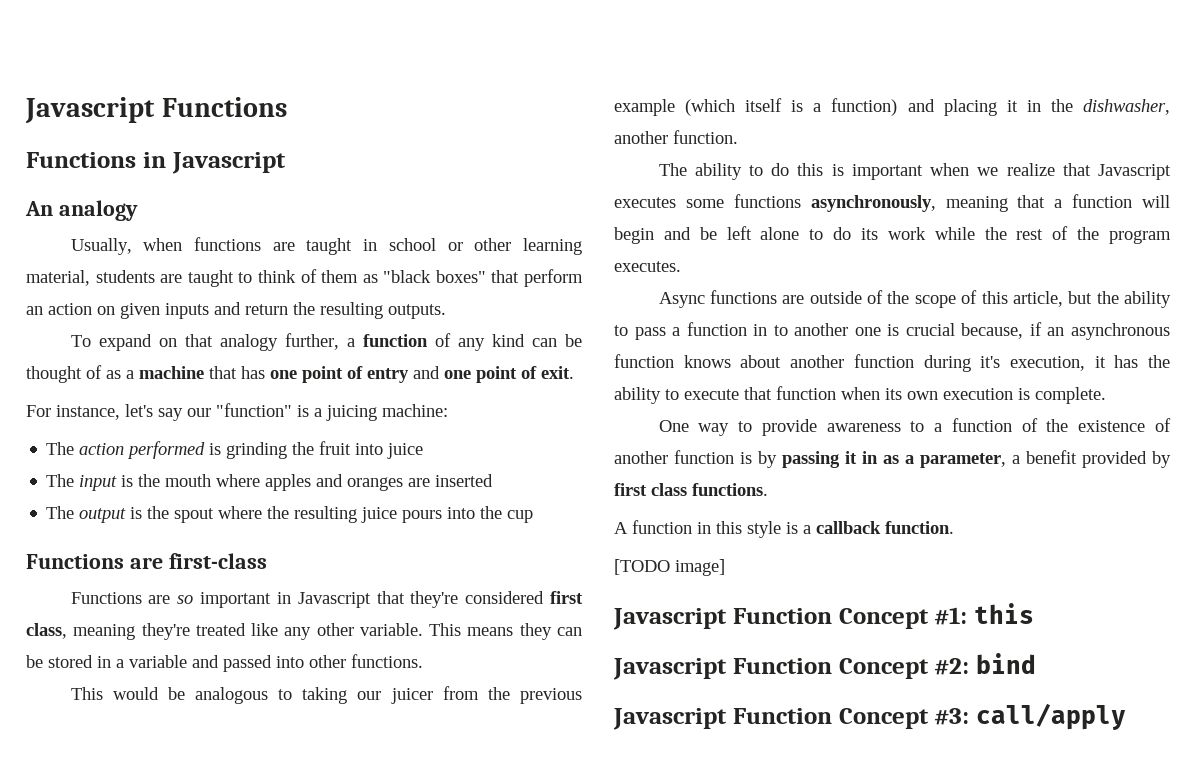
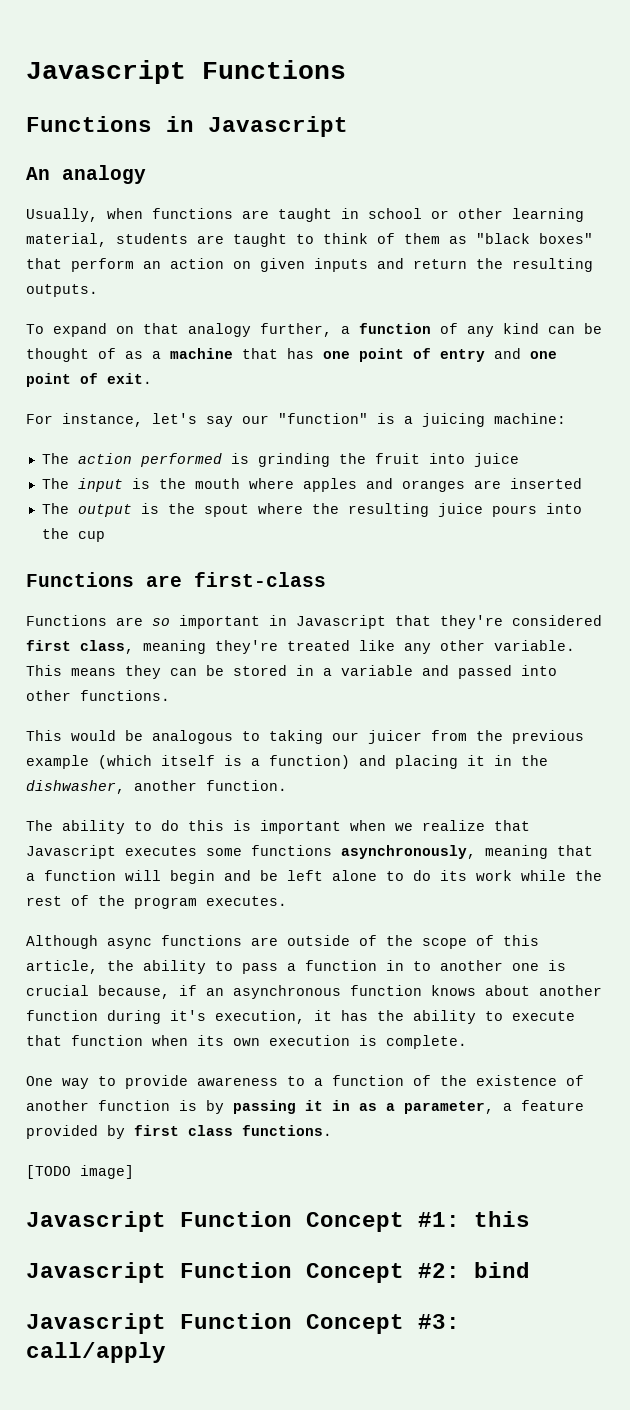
- Async functions are outside of the scope of this article, but the ability to pass a function in to another one is crucial because, if an asynchronous function knows about another function during it's execution, it has the ability to execute that function when its own execution is complete.
+ Although async functions are outside of the scope of this article, the ability to pass a function in to another one is crucial because, if an asynchronous function knows about another function during it's execution, it has the ability to execute that function when its own execution is complete.
- One way to provide awareness to a function of the existence of another function is by passing it in as a parameter, a benefit provided by first class functions.
+ One way to provide awareness to a function of the existence of another function is by passing it in as a parameter, a feature provided by first class functions.
- A function in this style is a callback function.

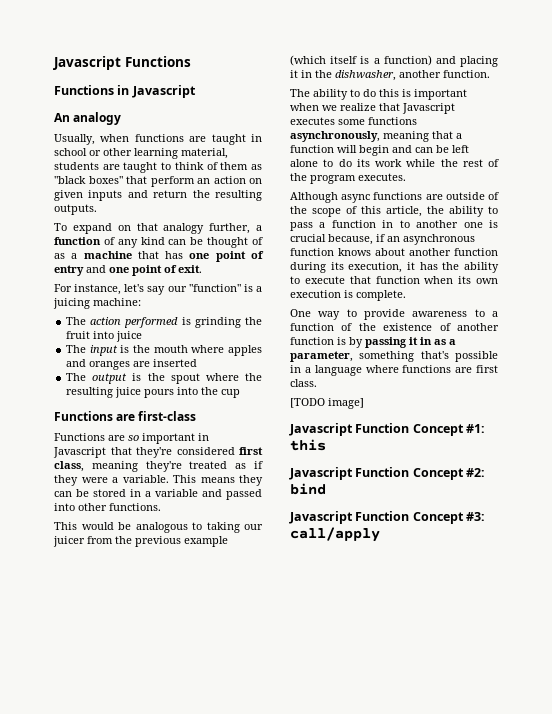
- Functions are so important in Javascript that they're considered first class, meaning they're treated like any other variable.
+ Functions are so important in Javascript that they're considered first class, meaning they're treated as if they were a variable.
- The ability to do this is important when we realize that Javascript executes some functions asynchronously, meaning that a function will begin and be left alone to do its work while the rest of the program executes.
+ The ability to do this is important when we realize that Javascript executes some functions asynchronously, meaning that a function will begin and can be left alone to do its work while the rest of the program executes.
- Although async functions are outside of the scope of this article, the ability to pass a function in to another one is crucial because, if an asynchronous function knows about another function during it's execution, it has the ability to execute that function when its own execution is complete.
+ Although async functions are outside of the scope of this article, the ability to pass a function in to another one is crucial because, if an asynchronous function knows about another function during its execution, it has the ability to execute that function when its own execution is complete.
- One way to provide awareness to a function of the existence of another function is by passing it in as a parameter, a feature provided by first class functions.
+ One way to provide awareness to a function of the existence of another function is by passing it in as a parameter, something that's possible in a language where functions are first class.

